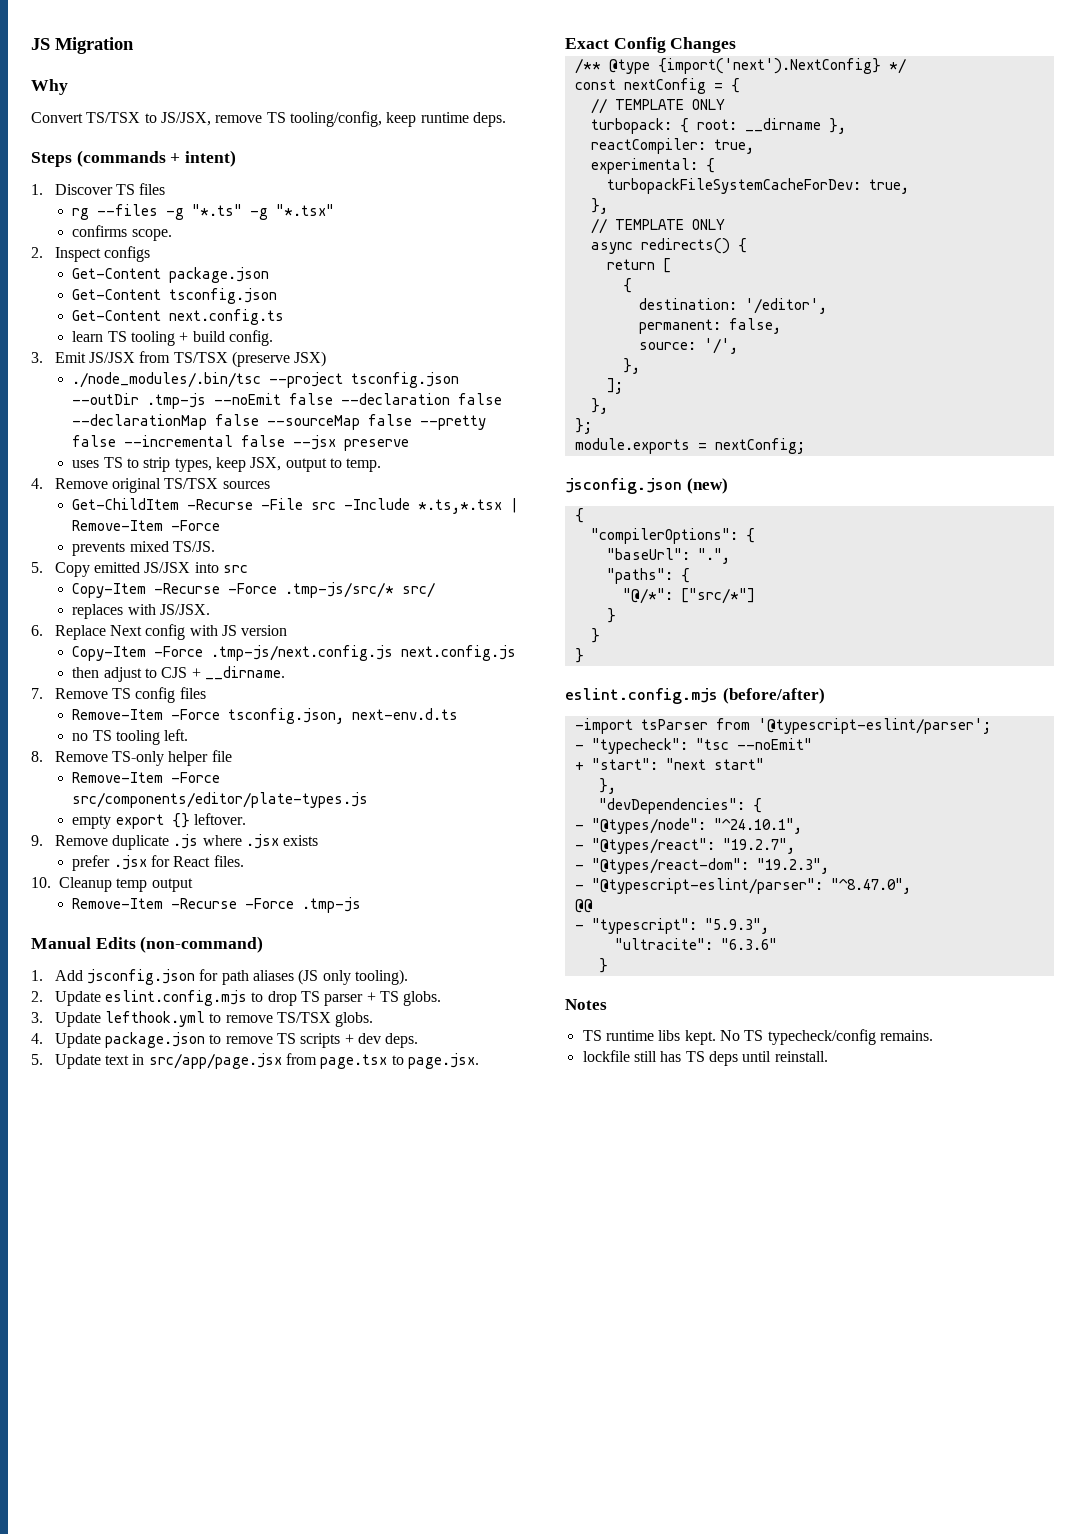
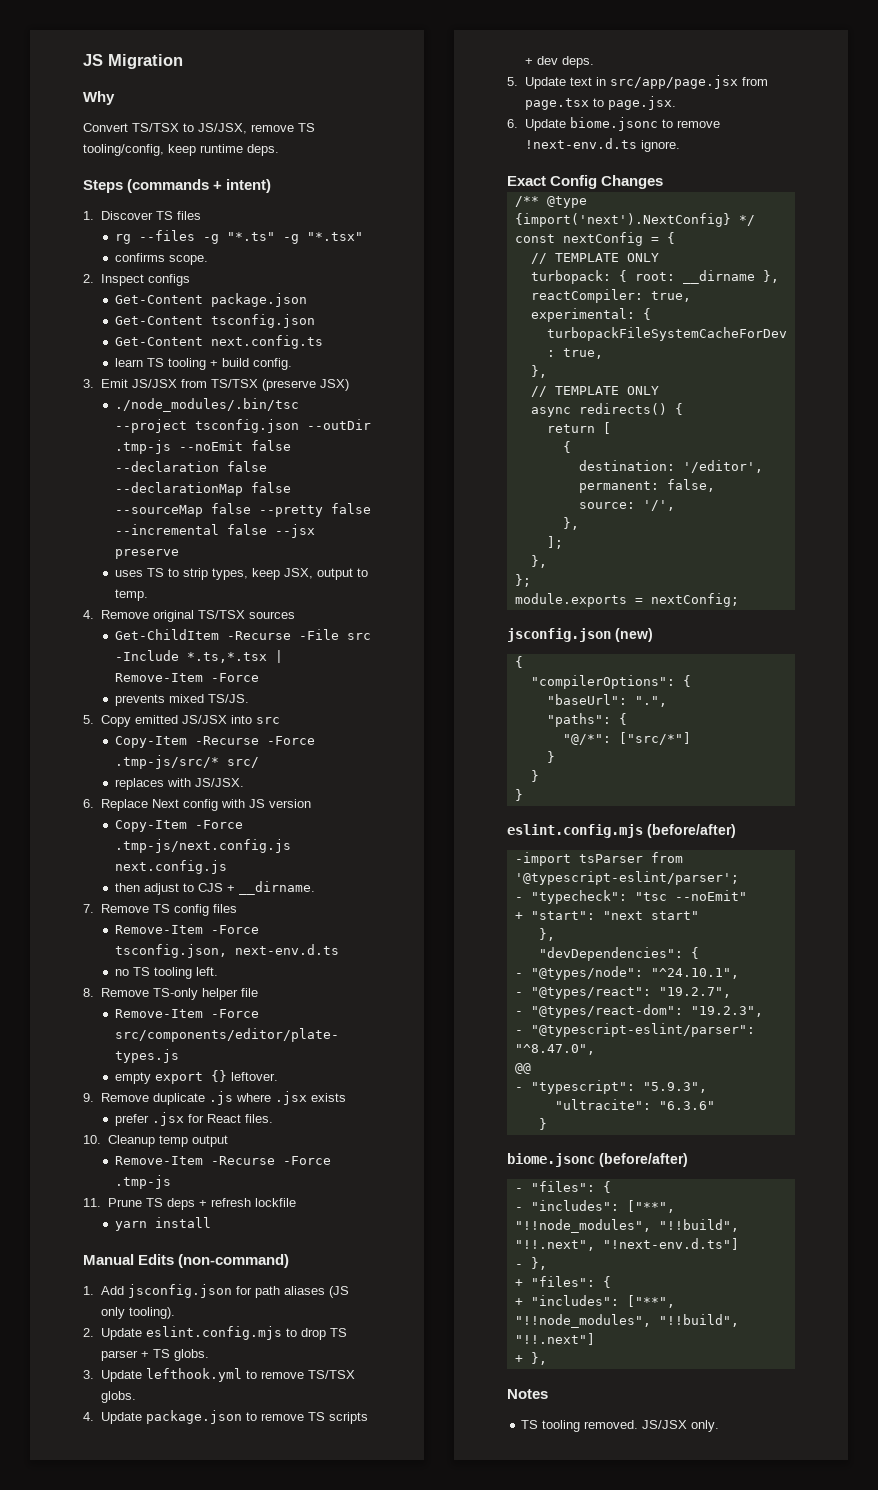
+ 11. Prune TS deps + refresh lockfile
+ yarn install
+ 6. Update biome.jsonc to remove !next-env.d.ts ignore.
+ biome.jsonc (before/after)
+ - "files": {
+ - "includes": ["**", "!!node_modules", "!!build", "!!.next", "!next-env.d.ts"]
+ - },
+ + "files": {
+ + "includes": ["**", "!!node_modules", "!!build", "!!.next"]
+ + },
  Notes
- TS runtime libs kept. No TS typecheck/config remains.
- lockfile still has TS deps until reinstall.
+ TS tooling removed. JS/JSX only.

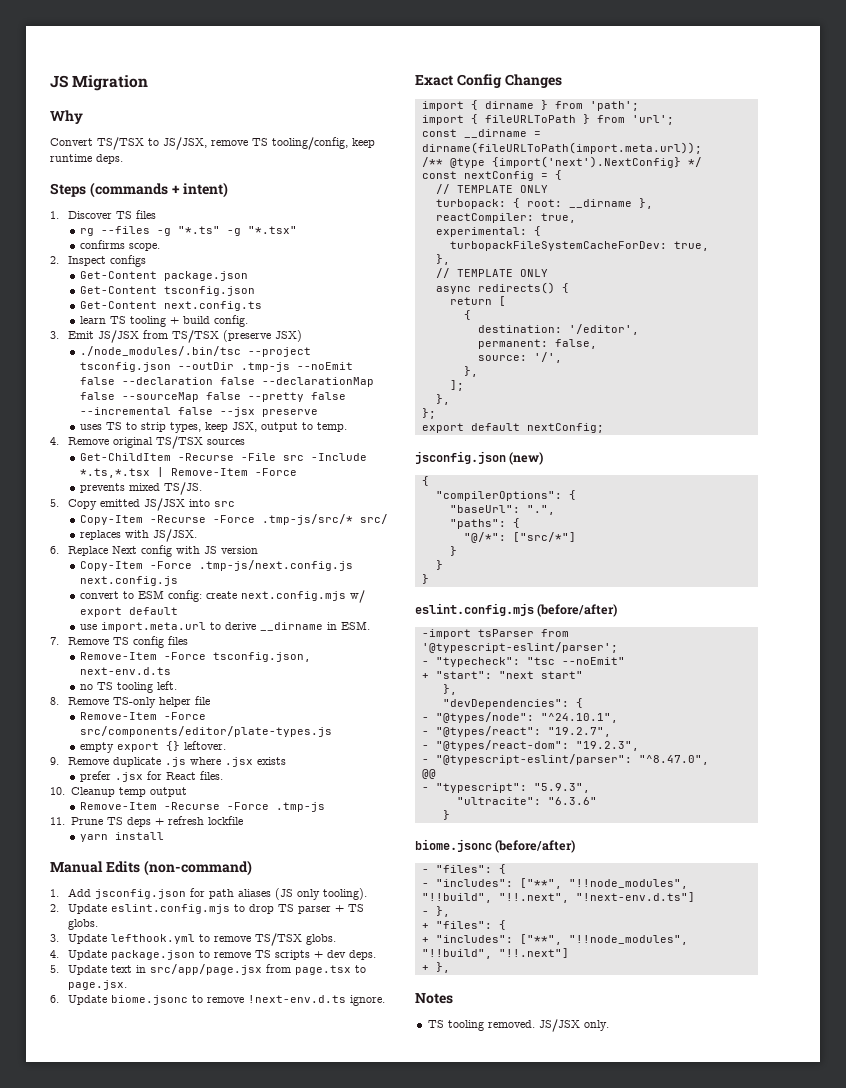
- then adjust to CJS + __dirname.
+ convert to ESM config: create next.config.mjs w/ export default
+ use import.meta.url to derive __dirname in ESM.
+ import { dirname } from 'path';
+ import { fileURLToPath } from 'url';
+ const __dirname = dirname(fileURLToPath(import.meta.url));
- module.exports = nextConfig;
+ export default nextConfig;

